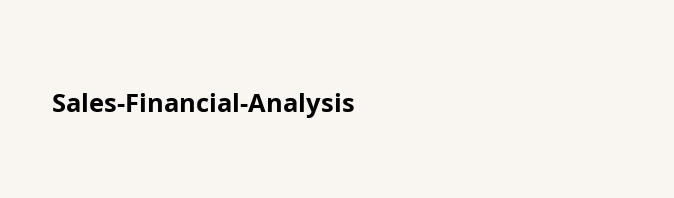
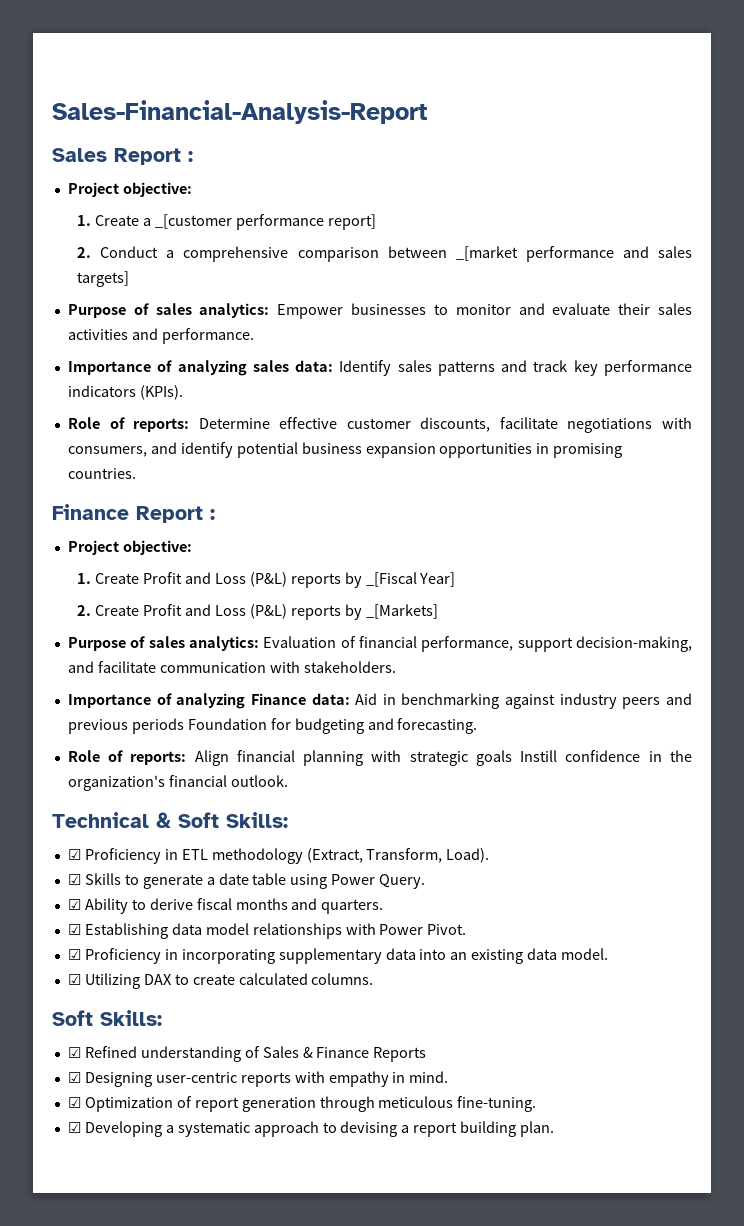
- Sales-Financial-Analysis
+ Sales-Financial-Analysis-Report
+ Sales Report :
+ Project objective:
+ 1. Create a _[customer performance report]
+ 2. Conduct a comprehensive comparison between _[market performance and sales targets]
+ Purpose of sales analytics: Empower businesses to monitor and evaluate their sales activities and performance.
+ Importance of analyzing sales data: Identify sales patterns and track key performance indicators (KPIs).
+ Role of reports: Determine effective customer discounts, facilitate negotiations with consumers, and identify potential business expansion opportunities in promising countries.
+ Finance Report :
+ Project objective:
+ 1. Create Profit and Loss (P&L) reports by _[Fiscal Year]
+ 2. Create Profit and Loss (P&L) reports by _[Markets]
+ Purpose of sales analytics: Evaluation of financial performance, support decision-making, and facilitate communication with stakeholders.
+ Importance of analyzing Finance data: Aid in benchmarking against industry peers and previous periods Foundation for budgeting and forecasting.
+ Role of reports: Align financial planning with strategic goals Instill confidence in the organization's financial outlook.
+ Technical & Soft Skills:
+ ☑ Proficiency in ETL methodology (Extract, Transform, Load).
+ ☑ Skills to generate a date table using Power Query.
+ ☑ Ability to derive fiscal months and quarters.
+ ☑ Establishing data model relationships with Power Pivot.
+ ☑ Proficiency in incorporating supplementary data into an existing data model.
+ ☑ Utilizing DAX to create calculated columns.
+ Soft Skills:
+ ☑ Refined understanding of Sales & Finance Reports
+ ☑ Designing user-centric reports with empathy in mind.
+ ☑ Optimization of report generation through meticulous fine-tuning.
+ ☑ Developing a systematic approach to devising a report building plan.

